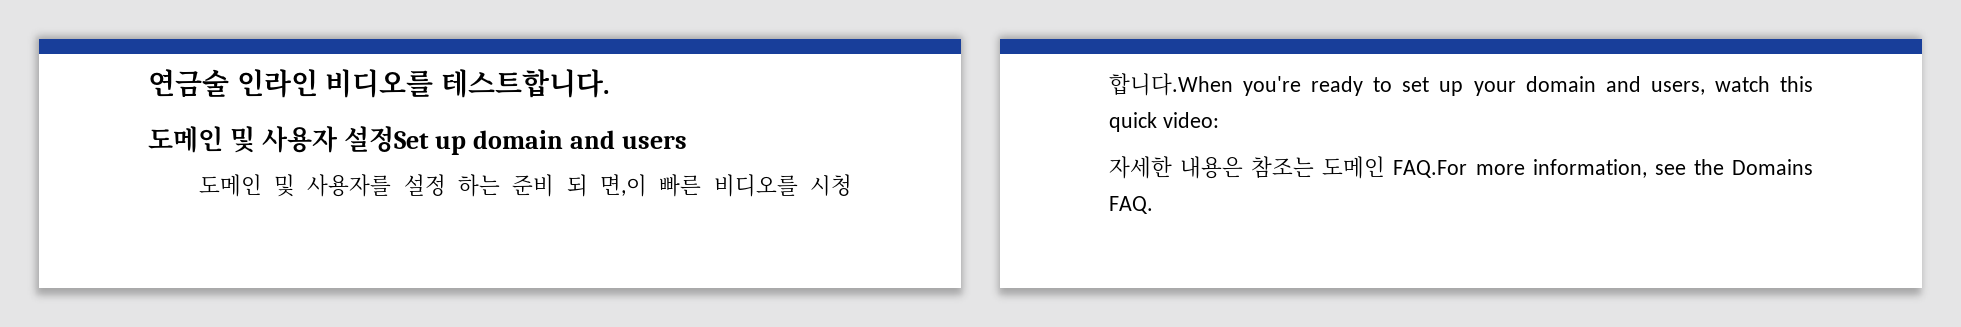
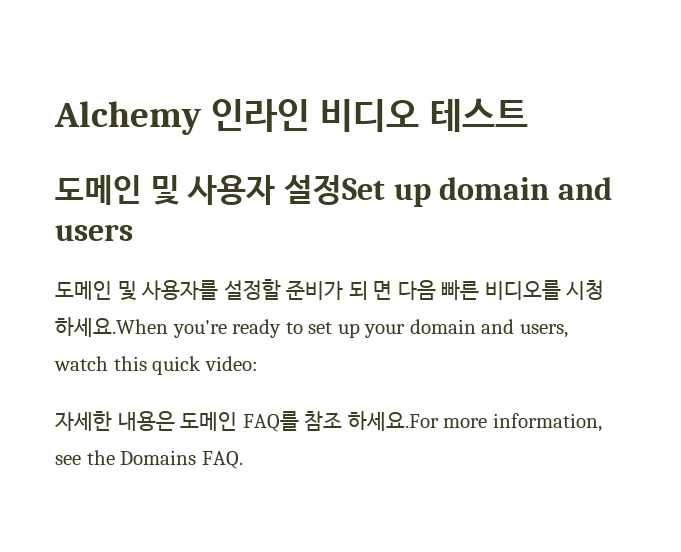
- 연금술 인라인 비디오를 테스트합니다.
+ Alchemy 인라인 비디오 테스트
- 도메인 및 사용자를 설정 하는 준비 되 면,이 빠른 비디오를 시청 합니다.When you're ready to set up your domain and users, watch this quick video:
+ 도메인 및 사용자를 설정할 준비가 되 면 다음 빠른 비디오를 시청 하세요.When you're ready to set up your domain and users, watch this quick video:
- 자세한 내용은 참조는 도메인 FAQ.For more information, see the Domains FAQ.
+ 자세한 내용은 도메인 FAQ를 참조 하세요.For more information, see the Domains FAQ.

